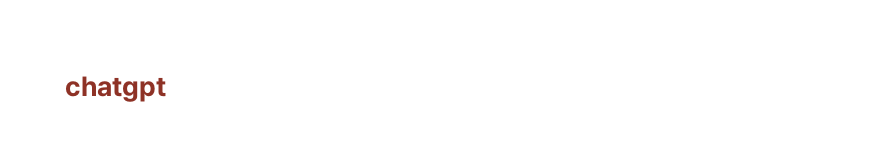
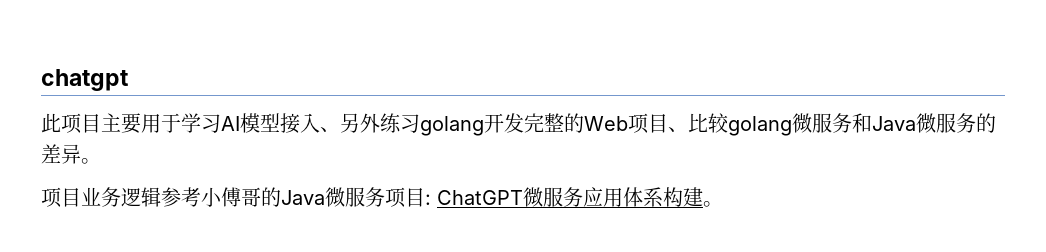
+ 此项目主要用于学习AI模型接入、另外练习golang开发完整的Web项目、比较golang微服务和Java微服务的差异。
+ 项目业务逻辑参考小傅哥的Java微服务项目: ChatGPT微服务应用体系构建。

